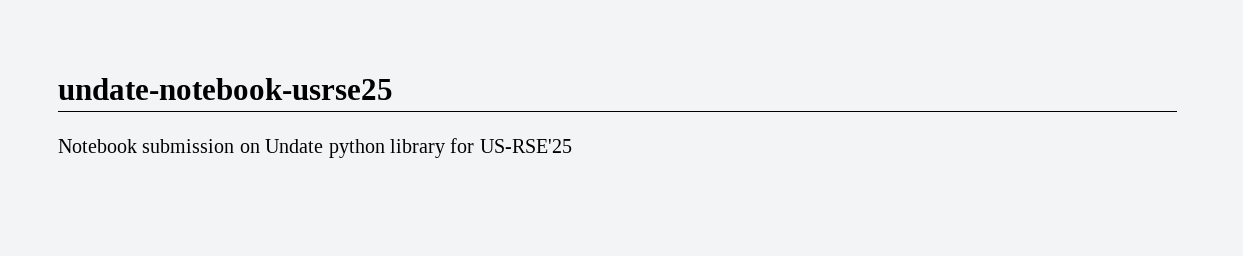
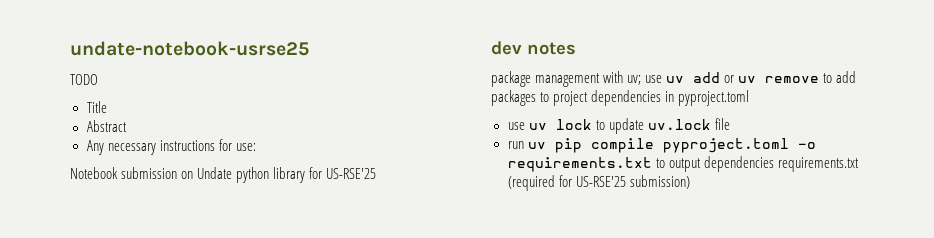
+ TODO
+ Title
+ Abstract
+ Any necessary instructions for use:
+ dev notes
+ package management with uv; use uv add or uv remove to add packages to project dependencies in pyproject.toml
+ use uv lock to update uv.lock file
+ run uv pip compile pyproject.toml -o requirements.txt to output dependencies requirements.txt (required for US-RSE'25 submission)

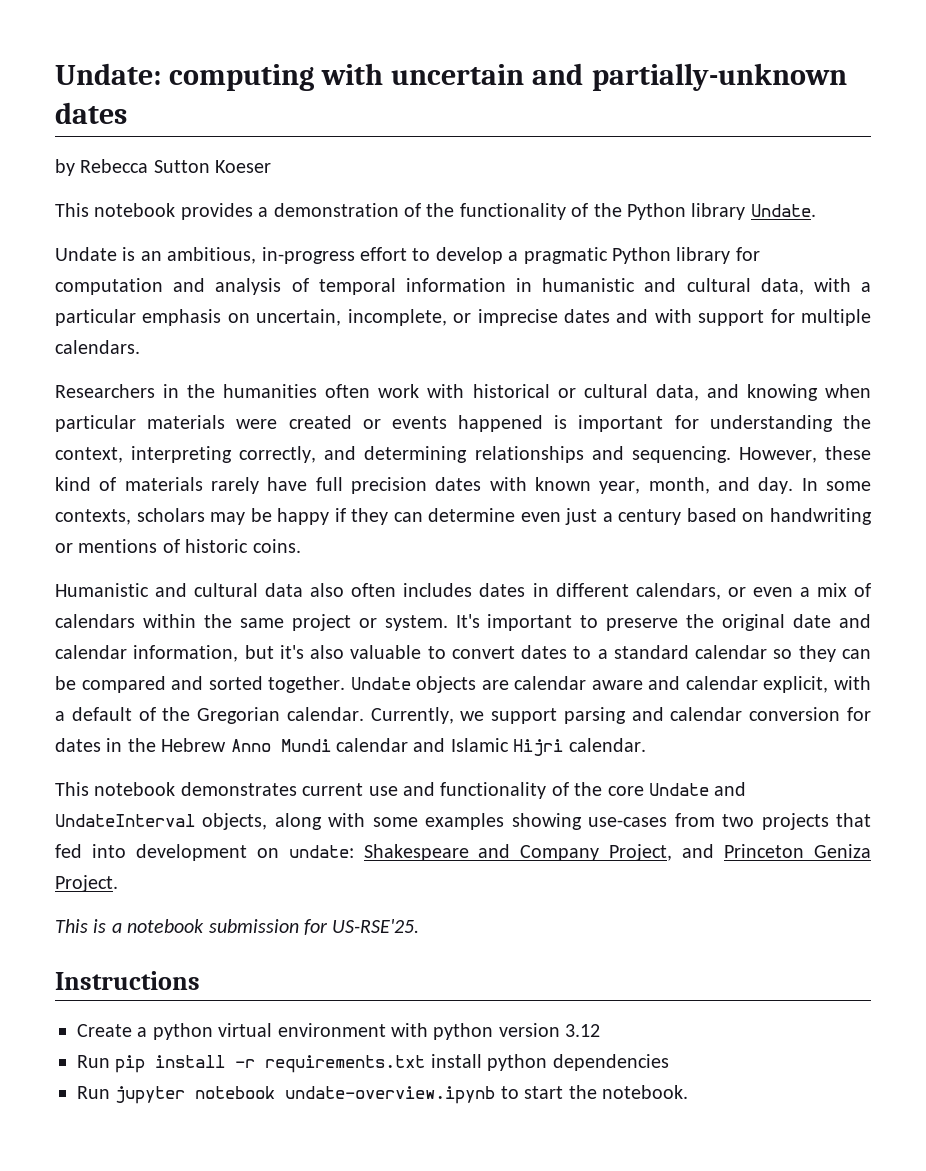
- undate-notebook-usrse25
- TODO
- Title
- Abstract
- Any necessary instructions for use:
- Notebook submission on Undate python library for US-RSE'25
- dev notes
- package management with uv; use uv add or uv remove to add packages to project dependencies in pyproject.toml
- use uv lock to update uv.lock file
- run uv pip compile pyproject.toml -o requirements.txt to output dependencies requirements.txt (required for US-RSE'25 submission)
+ Undate: computing with uncertain and partially-unknown dates
+ by Rebecca Sutton Koeser
+ This notebook provides a demonstration of the functionality of the Python library Undate.
+ Undate is an ambitious, in-progress effort to develop a pragmatic Python library for computation and analysis of temporal information in humanistic and cultural data, with a particular emphasis on uncertain, incomplete, or imprecise dates and with support for multiple calendars.
+ Researchers in the humanities often work with historical or cultural data, and knowing when particular materials were created or events happened is important for understanding the context, interpreting correctly, and determining relationships and sequencing. However, these kind of materials rarely have full precision dates with known year, month, and day. In some contexts, scholars may be happy if they can determine even just a century based on handwriting or mentions of historic coins.
+ Humanistic and cultural data also often includes dates in different calendars, or even a mix of calendars within the same project or system. It's important to preserve the original date and calendar information, but it's also valuable to convert dates to a standard calendar so they can be compared and sorted together. Undate objects are calendar aware and calendar explicit, with a default of the Gregorian calendar. Currently, we support parsing and calendar conversion for dates in the Hebrew Anno Mundi calendar and Islamic Hijri calendar.
+ This notebook demonstrates current use and functionality of the core Undate and UndateInterval objects, along with some examples showing use-cases from two projects that fed into development on undate: Shakespeare and Company Project, and Princeton Geniza Project.
+ This is a notebook submission for US-RSE'25.
+ Instructions
+ Create a python virtual environment with python version 3.12
+ Run pip install -r requirements.txt install python dependencies
+ Run jupyter notebook undate-overview.ipynb to start the notebook.

